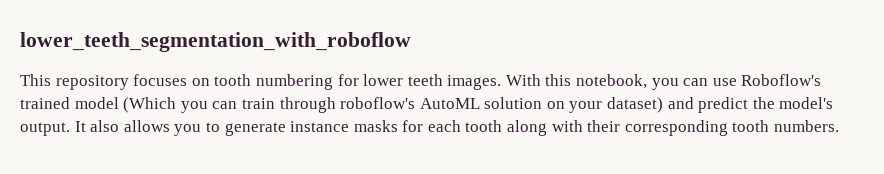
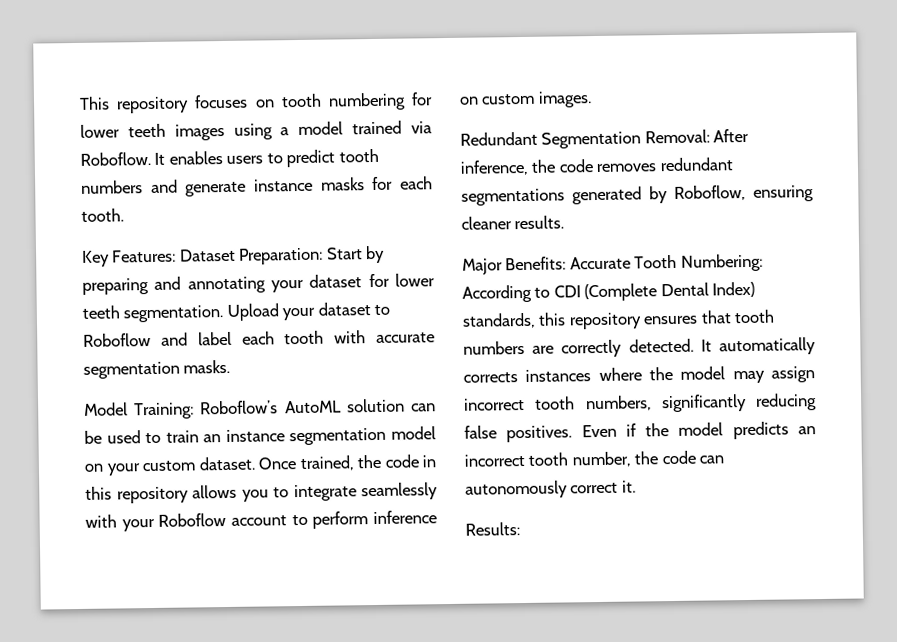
- lower_teeth_segmentation_with_roboflow
- This repository focuses on tooth numbering for lower teeth images. With this notebook, you can use Roboflow's trained model (Which you can train through roboflow's AutoML solution on your dataset) and predict the model's output. It also allows you to generate instance masks for each tooth along with their corresponding tooth numbers.
+ This repository focuses on tooth numbering for lower teeth images using a model trained via Roboflow. It enables users to predict tooth numbers and generate instance masks for each tooth.
+ Key Features: Dataset Preparation: Start by preparing and annotating your dataset for lower teeth segmentation. Upload your dataset to Roboflow and label each tooth with accurate segmentation masks.
+ Model Training: Roboflow’s AutoML solution can be used to train an instance segmentation model on your custom dataset. Once trained, the code in this repository allows you to integrate seamlessly with your Roboflow account to perform inference on custom images.
+ Redundant Segmentation Removal: After inference, the code removes redundant segmentations generated by Roboflow, ensuring cleaner results.
+ Major Benefits: Accurate Tooth Numbering: According to CDI (Complete Dental Index) standards, this repository ensures that tooth numbers are correctly detected. It automatically corrects instances where the model may assign incorrect tooth numbers, significantly reducing false positives. Even if the model predicts an incorrect tooth number, the code can autonomously correct it.
+ Results:

